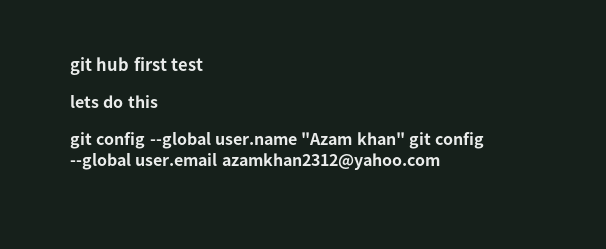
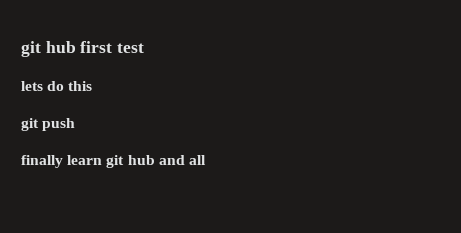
- git config --global user.name "Azam khan" git config --global user.email azamkhan2312@yahoo.com
+ git push
+ finally learn git hub and all

